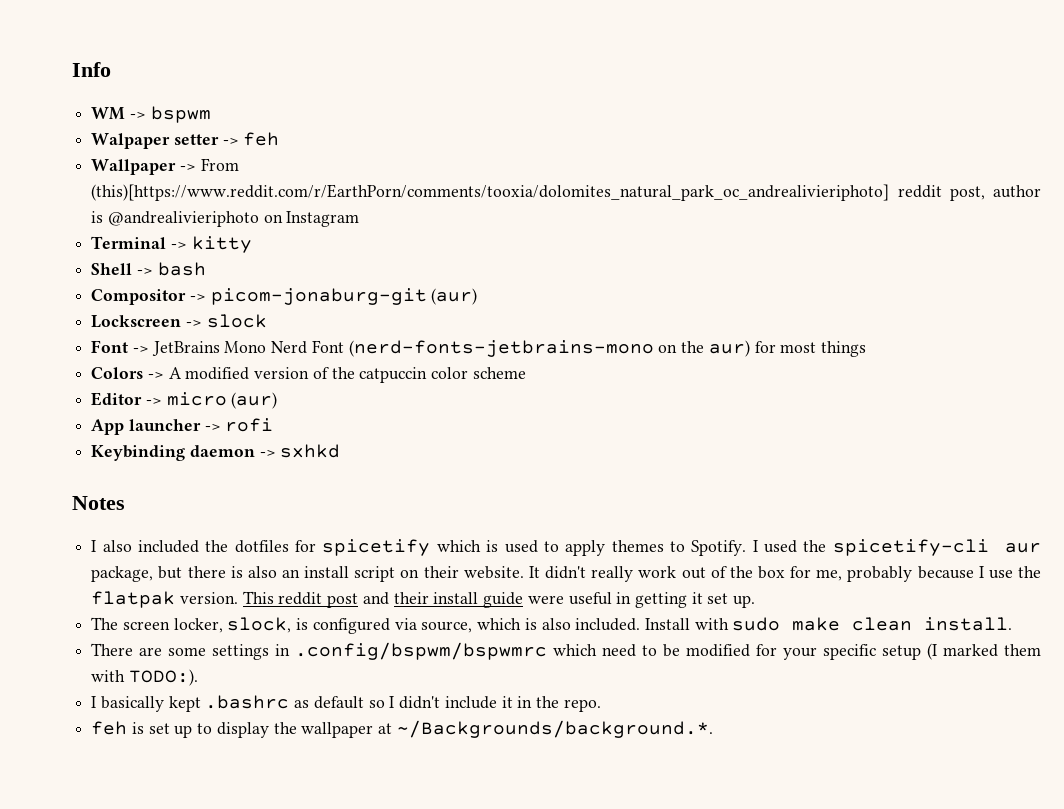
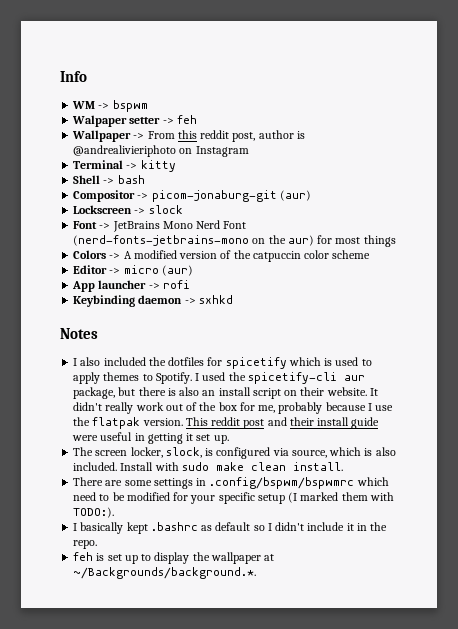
- Wallpaper -> From (this)[https://www.reddit.com/r/EarthPorn/comments/tooxia/dolomites_natural_park_oc_andrealivieriphoto] reddit post, author is @andrealivieriphoto on Instagram
+ Wallpaper -> From this reddit post, author is @andrealivieriphoto on Instagram

